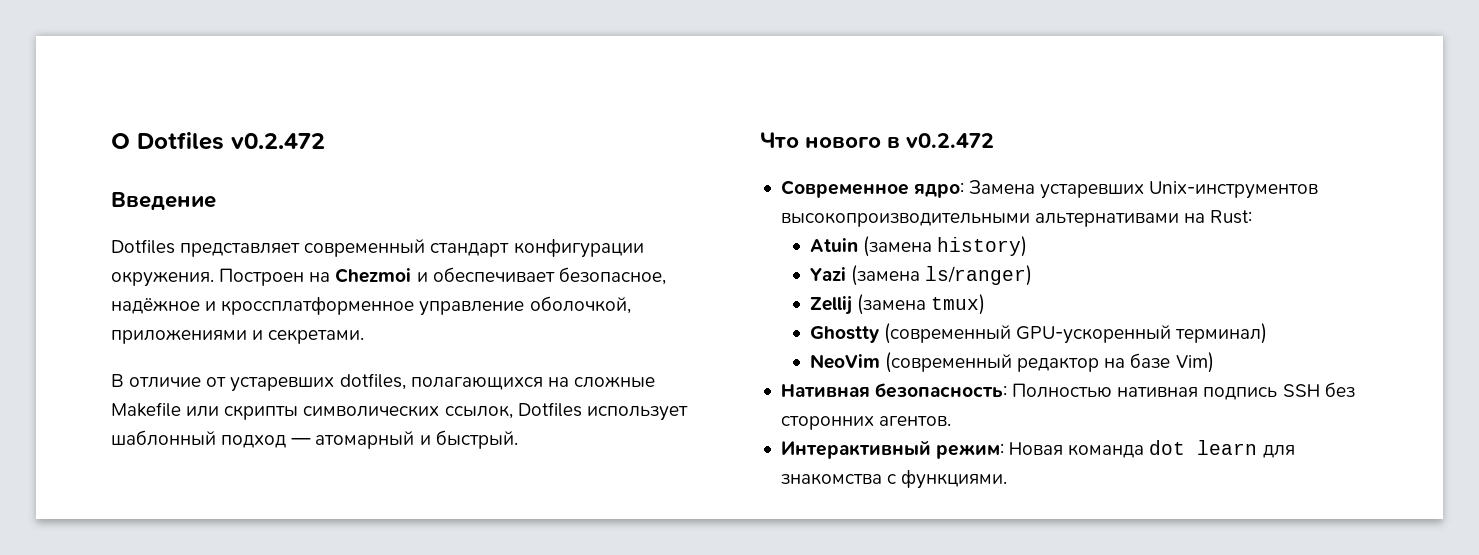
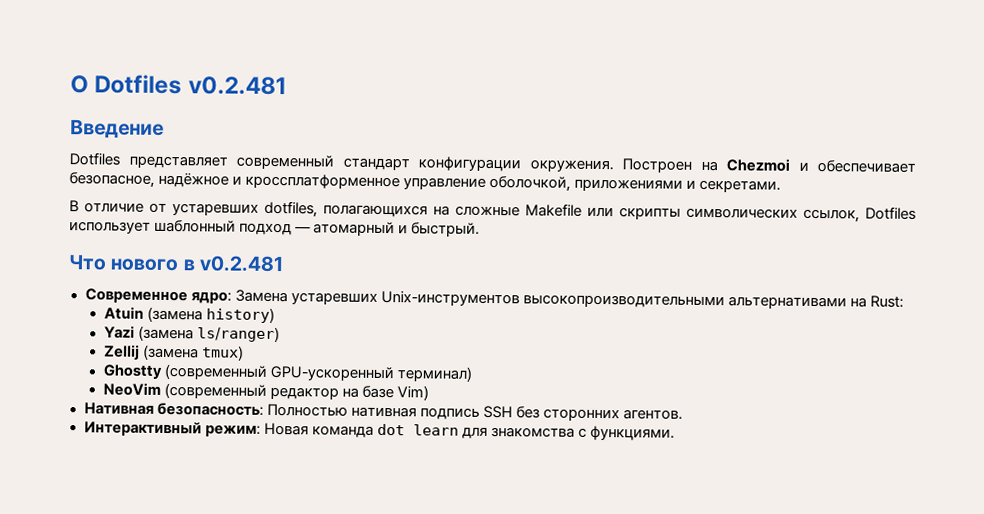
- О Dotfiles v0.2.472
+ О Dotfiles v0.2.481
- Что нового в v0.2.472
+ Что нового в v0.2.481

